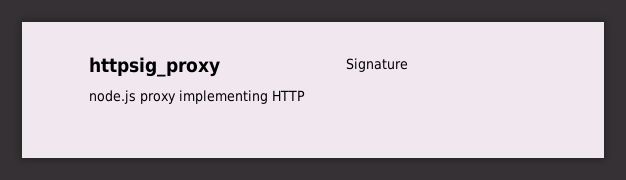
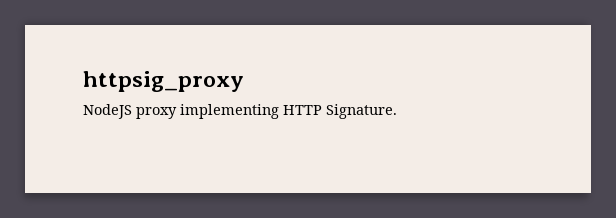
- node.js proxy implementing HTTP Signature
+ NodeJS proxy implementing HTTP Signature.

